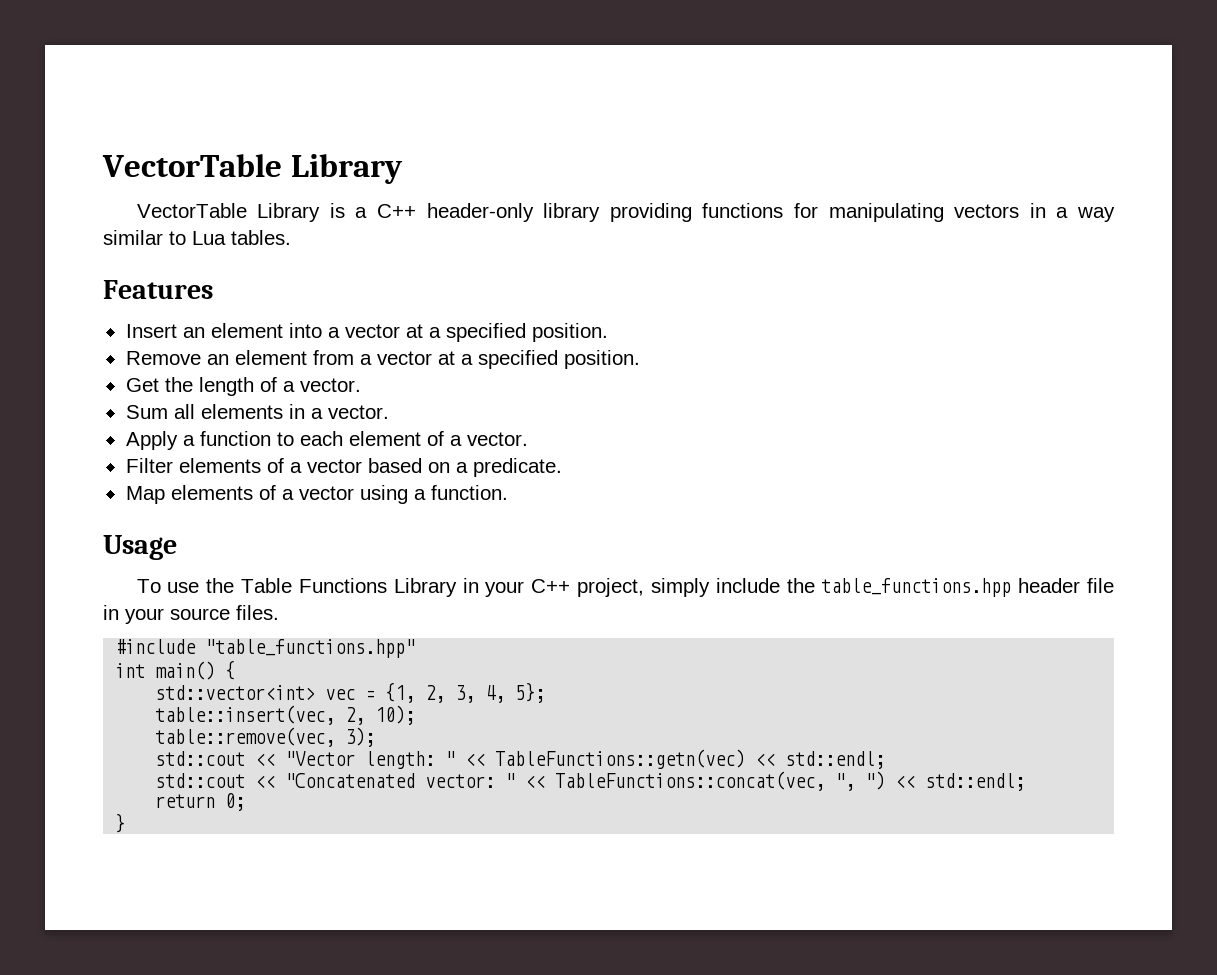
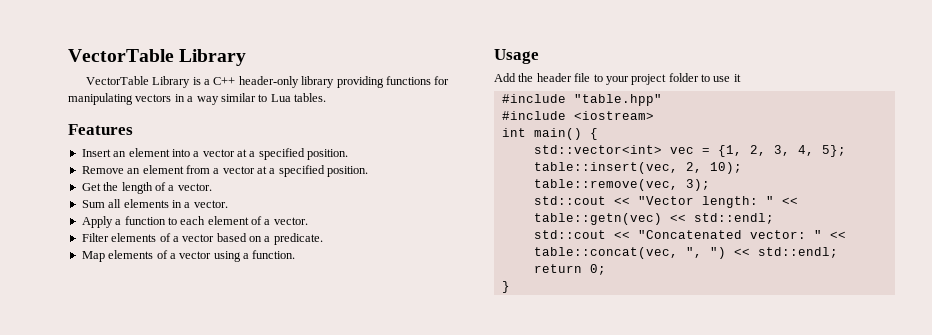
- To use the Table Functions Library in your C++ project, simply include the table_functions.hpp header file in your source files.
- #include "table_functions.hpp"
+ Add the header file to your project folder to use it
+ #include "table.hpp"
+ #include <iostream>
- std::cout << "Vector length: " << TableFunctions::getn(vec) << std::endl;
+ std::cout << "Vector length: " << table::getn(vec) << std::endl;
- std::cout << "Concatenated vector: " << TableFunctions::concat(vec, ", ") << std::endl;
+ std::cout << "Concatenated vector: " << table::concat(vec, ", ") << std::endl;

